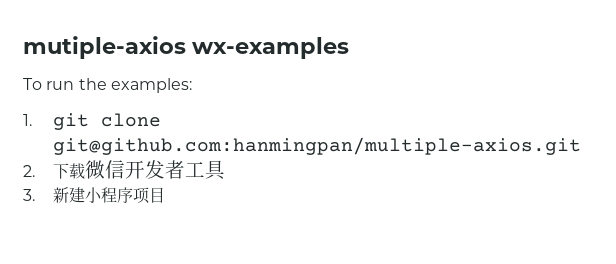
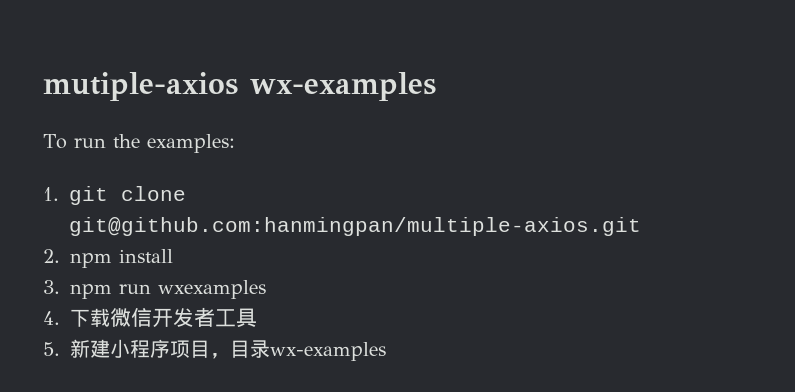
- 2.下载微信开发者工具
+ 2. npm install
+ 3. npm run wxexamples
+ 4.下载微信开发者工具
- 3.新建小程序项目
+ 5.新建小程序项目，目录wx-examples

